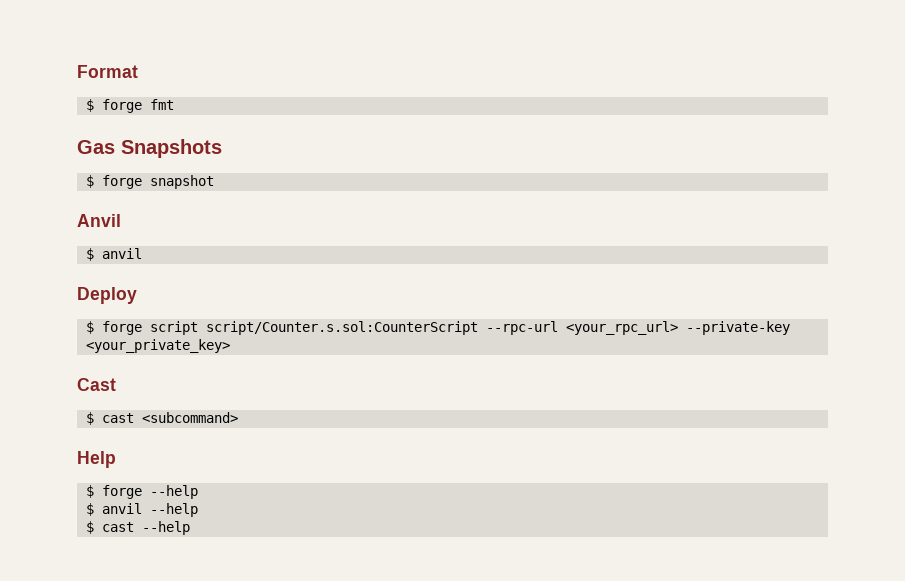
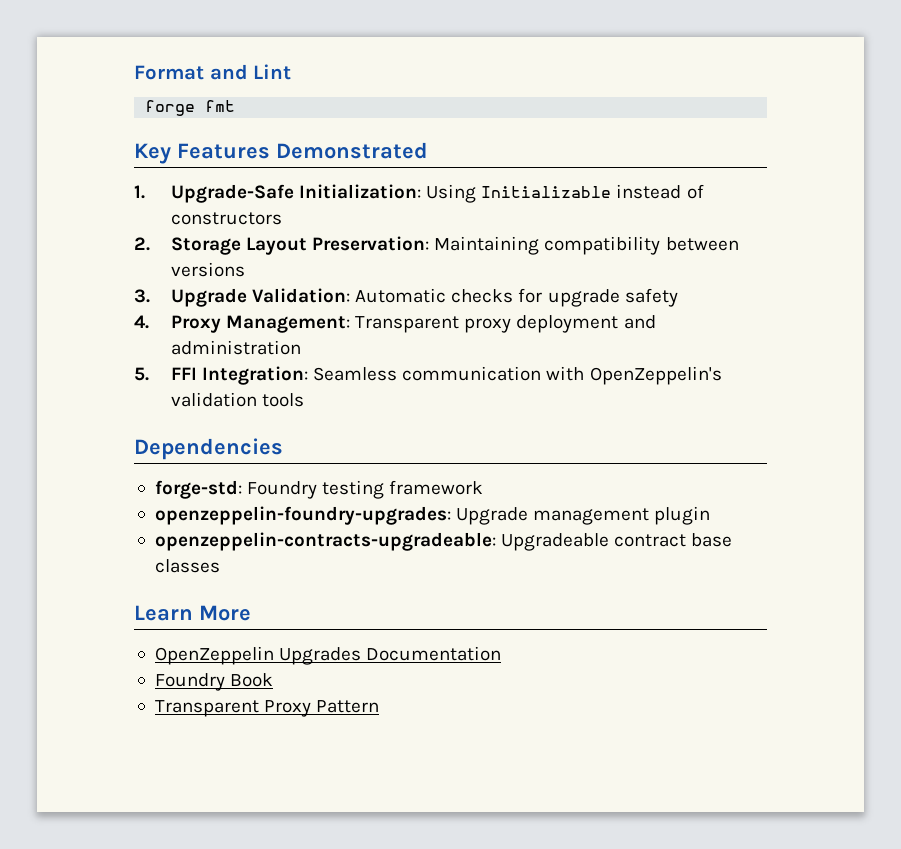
- Format
- $ forge fmt
+ Format and Lint
+ forge fmt
- Gas Snapshots
- $ forge snapshot
- Anvil
- $ anvil
- Deploy
- $ forge script script/Counter.s.sol:CounterScript --rpc-url <your_rpc_url> --private-key <your_private_key>
- Cast
- $ cast <subcommand>
- Help
- $ forge --help
- $ anvil --help
- $ cast --help
+ Key Features Demonstrated
+ 1. Upgrade-Safe Initialization: Using Initializable instead of constructors
+ 2. Storage Layout Preservation: Maintaining compatibility between versions
+ 3. Upgrade Validation: Automatic checks for upgrade safety
+ 4. Proxy Management: Transparent proxy deployment and administration
+ 5. FFI Integration: Seamless communication with OpenZeppelin's validation tools
+ Dependencies
+ forge-std: Foundry testing framework
+ openzeppelin-foundry-upgrades: Upgrade management plugin
+ openzeppelin-contracts-upgradeable: Upgradeable contract base classes
+ Learn More
+ OpenZeppelin Upgrades Documentation
+ Foundry Book
+ Transparent Proxy Pattern

